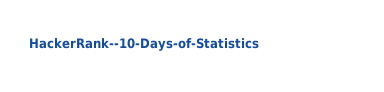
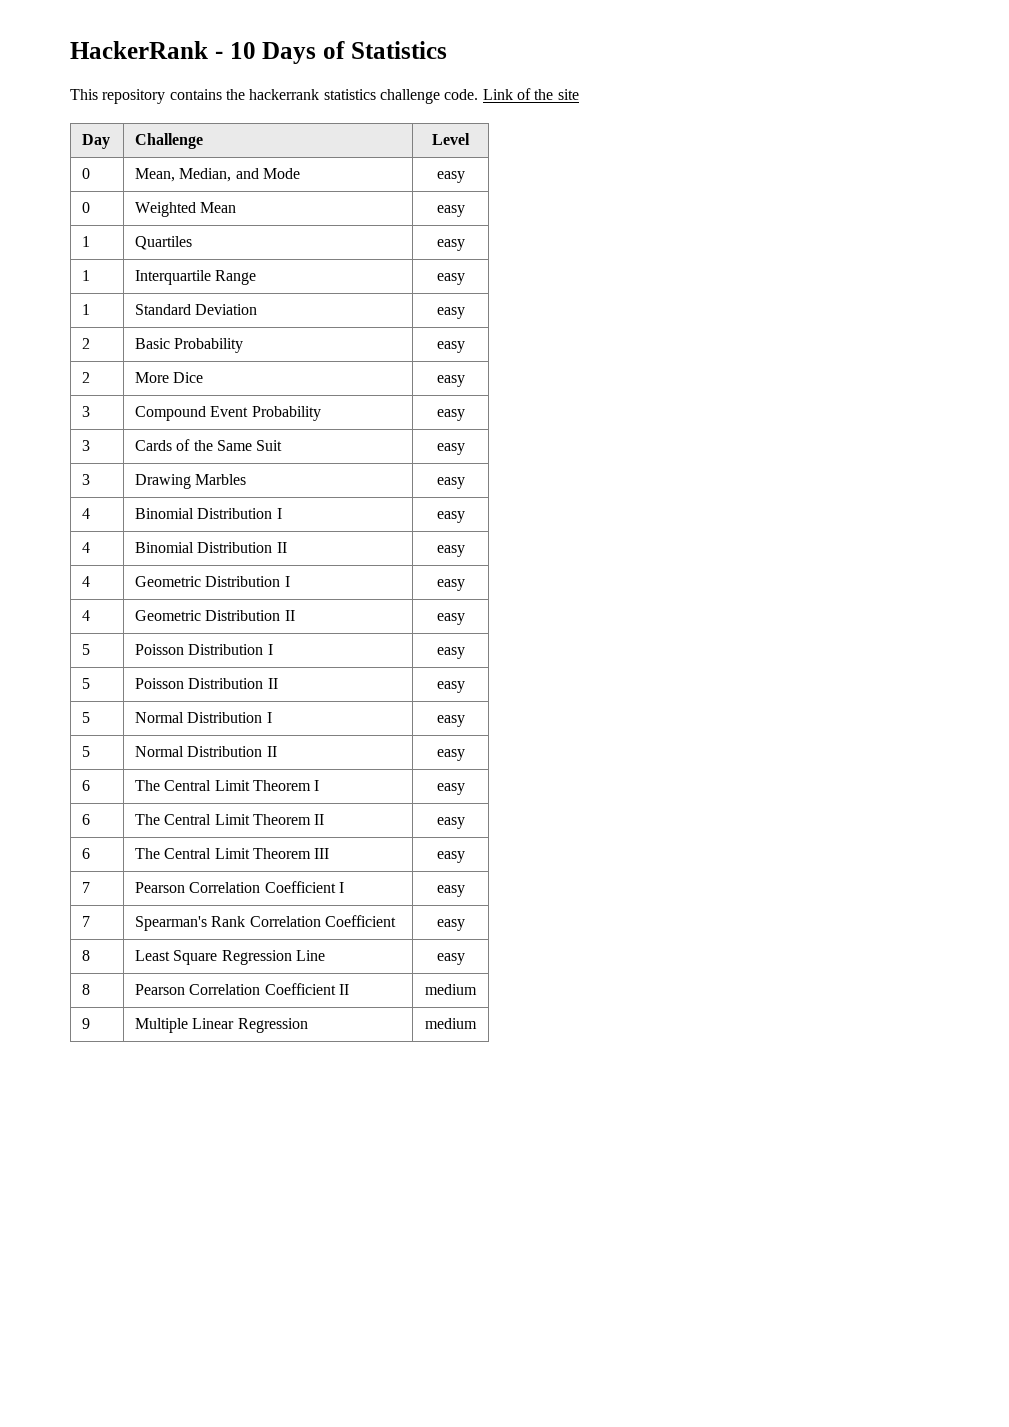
- HackerRank--10-Days-of-Statistics
+ HackerRank - 10 Days of Statistics
+ This repository contains the hackerrank statistics challenge code. Link of the site
+ Day | Challenge | Level
+ 0 | Mean, Median, and Mode | easy
+ 0 | Weighted Mean | easy
+ 1 | Quartiles | easy
+ 1 | Interquartile Range | easy
+ 1 | Standard Deviation | easy
+ 2 | Basic Probability | easy
+ 2 | More Dice | easy
+ 3 | Compound Event Probability | easy
+ 3 | Cards of the Same Suit | easy
+ 3 | Drawing Marbles | easy
+ 4 | Binomial Distribution I | easy
+ 4 | Binomial Distribution II | easy
+ 4 | Geometric Distribution I | easy
+ 4 | Geometric Distribution II | easy
+ 5 | Poisson Distribution I | easy
+ 5 | Poisson Distribution II | easy
+ 5 | Normal Distribution I | easy
+ 5 | Normal Distribution II | easy
+ 6 | The Central Limit Theorem I | easy
+ 6 | The Central Limit Theorem II | easy
+ 6 | The Central Limit Theorem III | easy
+ 7 | Pearson Correlation Coefficient I | easy
+ 7 | Spearman's Rank Correlation Coefficient | easy
+ 8 | Least Square Regression Line | easy
+ 8 | Pearson Correlation Coefficient II | medium
+ 9 | Multiple Linear Regression | medium

